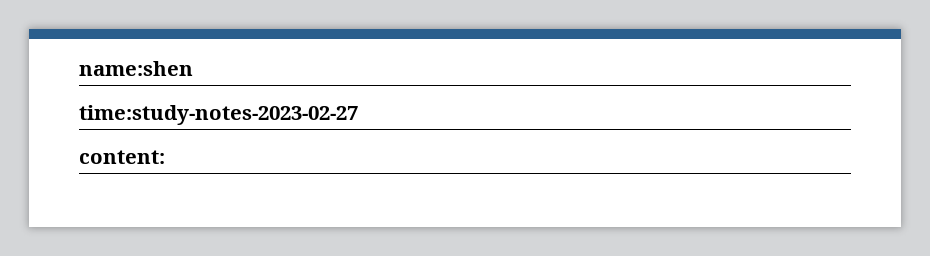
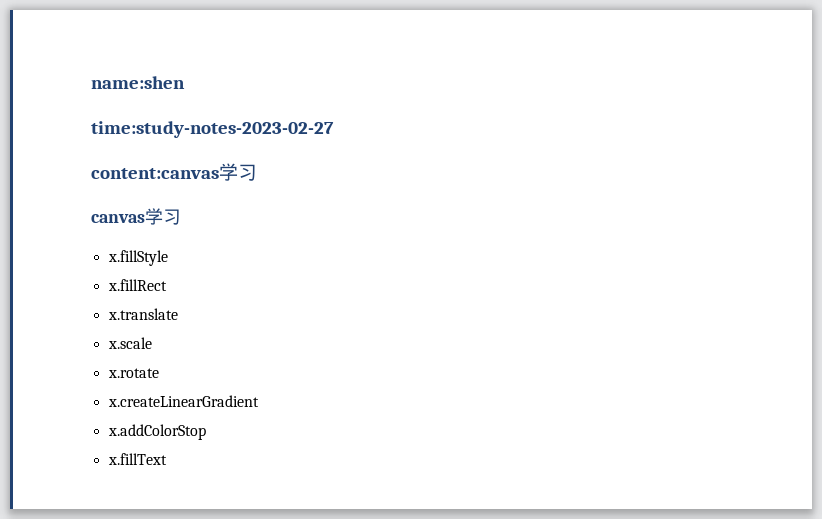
- content:
+ content:canvas学习
+ canvas学习
+ x.fillStyle
+ x.fillRect
+ x.translate
+ x.scale
+ x.rotate
+ x.createLinearGradient
+ x.addColorStop
+ x.fillText

